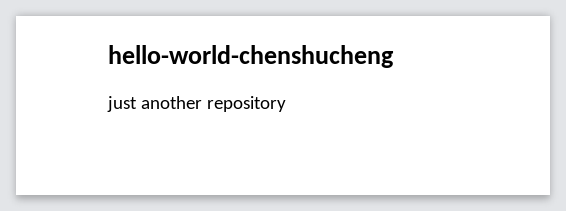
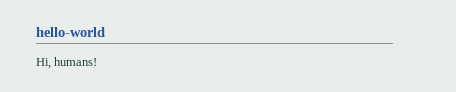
- hello-world-chenshucheng
- just another repository
+ hello-world
+ Hi, humans!

